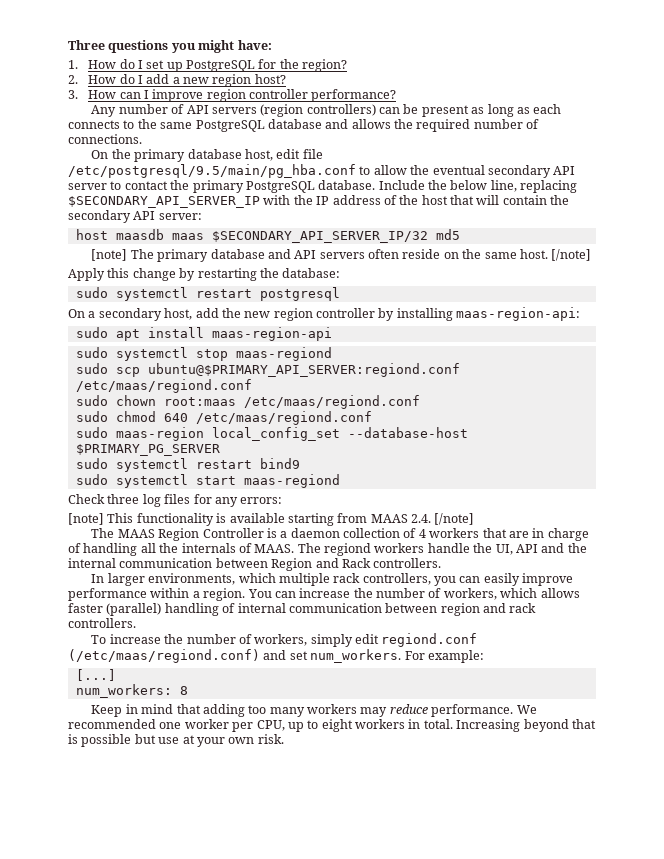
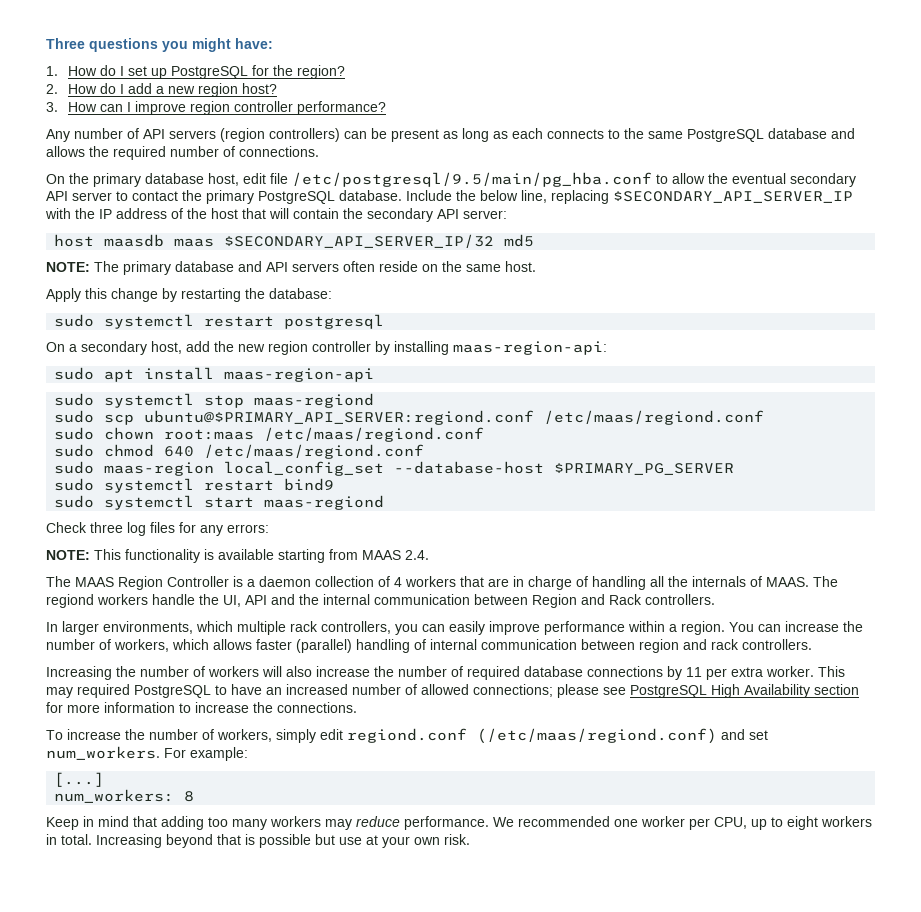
- [note] The primary database and API servers often reside on the same host. [/note]
+ NOTE: The primary database and API servers often reside on the same host.
- [note] This functionality is available starting from MAAS 2.4. [/note]
+ NOTE: This functionality is available starting from MAAS 2.4.
+ Increasing the number of workers will also increase the number of required database connections by 11 per extra worker. This may required PostgreSQL to have an increased number of allowed connections; please see PostgreSQL High Availability section for more information to increase the connections.

